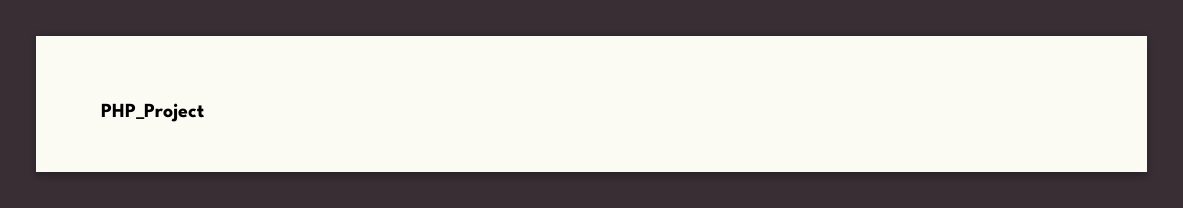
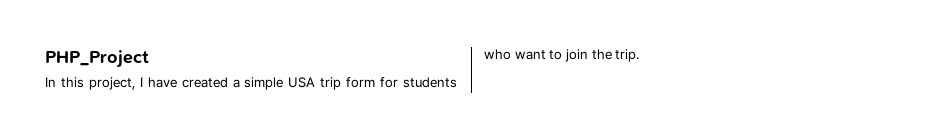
+ In this project, I have created a simple USA trip form for students who want to join the trip.

